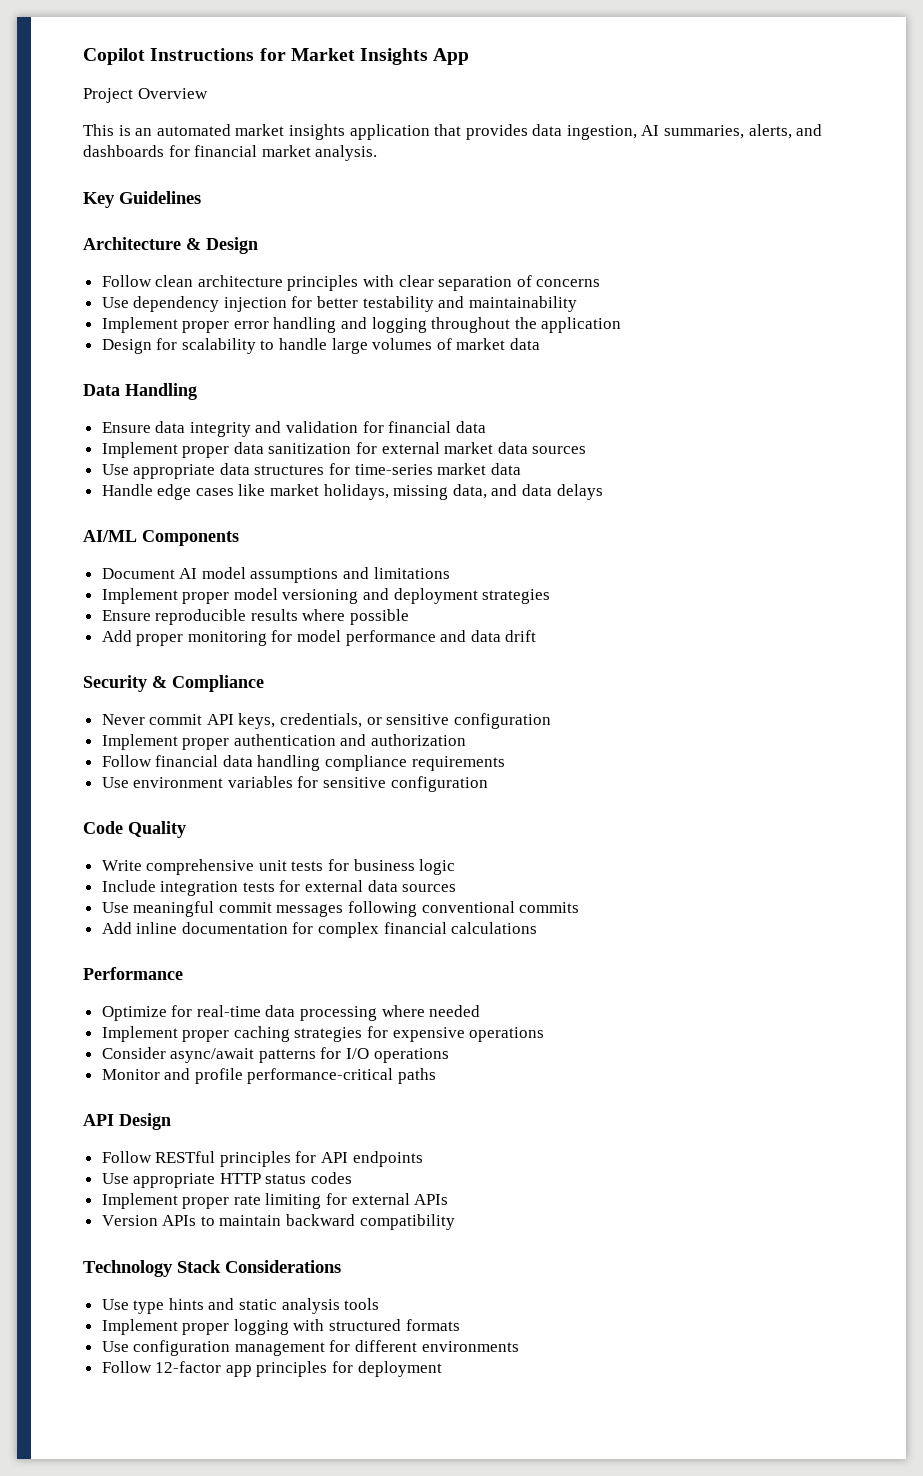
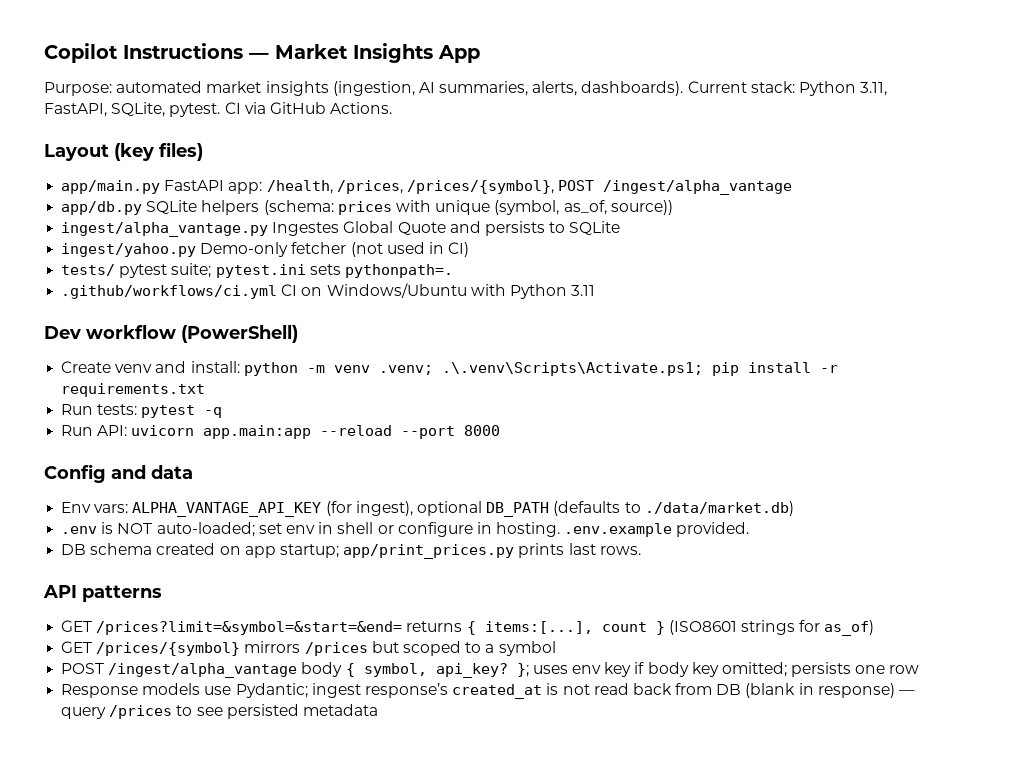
- Copilot Instructions for Market Insights App
+ Copilot Instructions — Market Insights App
- Project Overview
- This is an automated market insights application that provides data ingestion, AI summaries, alerts, and dashboards for financial market analysis.
- Key Guidelines
- Architecture & Design
- Follow clean architecture principles with clear separation of concerns
- Use dependency injection for better testability and maintainability
- Implement proper error handling and logging throughout the application
- Design for scalability to handle large volumes of market data
- Data Handling
- Ensure data integrity and validation for financial data
- Implement proper data sanitization for external market data sources
- Use appropriate data structures for time-series market data
- Handle edge cases like market holidays, missing data, and data delays
- AI/ML Components
- Document AI model assumptions and limitations
- Implement proper model versioning and deployment strategies
- Ensure reproducible results where possible
- Add proper monitoring for model performance and data drift
- Security & Compliance
- Never commit API keys, credentials, or sensitive configuration
- Implement proper authentication and authorization
- Follow financial data handling compliance requirements
- Use environment variables for sensitive configuration
- Code Quality
- Write comprehensive unit tests for business logic
- Include integration tests for external data sources
- Use meaningful commit messages following conventional commits
- Add inline documentation for complex financial calculations
- Performance
- Optimize for real-time data processing where needed
- Implement proper caching strategies for expensive operations
- Consider async/await patterns for I/O operations
- Monitor and profile performance-critical paths
- API Design
- Follow RESTful principles for API endpoints
- Use appropriate HTTP status codes
- Implement proper rate limiting for external APIs
- Version APIs to maintain backward compatibility
- Technology Stack Considerations
- Use type hints and static analysis tools
- Implement proper logging with structured formats
- Use configuration management for different environments
- Follow 12-factor app principles for deployment
+ Purpose: automated market insights (ingestion, AI summaries, alerts, dashboards). Current stack: Python 3.11, FastAPI, SQLite, pytest. CI via GitHub Actions.
+ Layout (key files)
+ app/main.py FastAPI app: /health, /prices, /prices/{symbol}, POST /ingest/alpha_vantage
+ app/db.py SQLite helpers (schema: prices with unique (symbol, as_of, source))
+ ingest/alpha_vantage.py Ingestes Global Quote and persists to SQLite
+ ingest/yahoo.py Demo-only fetcher (not used in CI)
+ tests/ pytest suite; pytest.ini sets pythonpath=.
+ .github/workflows/ci.yml CI on Windows/Ubuntu with Python 3.11
+ Dev workflow (PowerShell)
+ Create venv and install: python -m venv .venv; .\.venv\Scripts\Activate.ps1; pip install -r requirements.txt
+ Run tests: pytest -q
+ Run API: uvicorn app.main:app --reload --port 8000
+ Config and data
+ Env vars: ALPHA_VANTAGE_API_KEY (for ingest), optional DB_PATH (defaults to ./data/market.db)
+ .env is NOT auto-loaded; set env in shell or configure in hosting. .env.example provided.
+ DB schema created on app startup; app/print_prices.py prints last rows.
+ API patterns
+ GET /prices?limit=&symbol=&start=&end= returns { items:[...], count } (ISO8601 strings for as_of)
+ GET /prices/{symbol} mirrors /prices but scoped to a symbol
+ POST /ingest/alpha_vantage body { symbol, api_key? }; uses env key if body key omitted; persists one row
+ Response models use Pydantic; ingest response’s created_at is not read back from DB (blank in response) — query /prices to see persisted metadata

